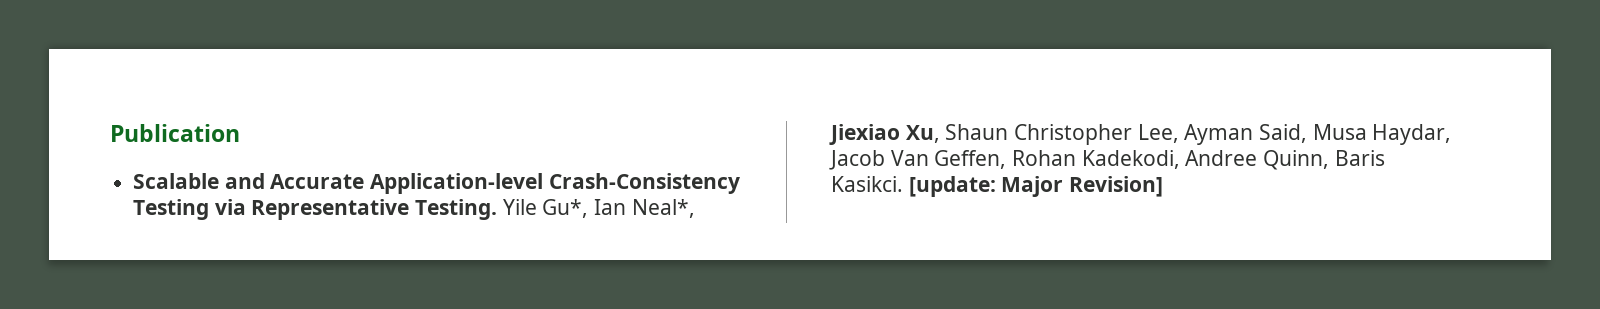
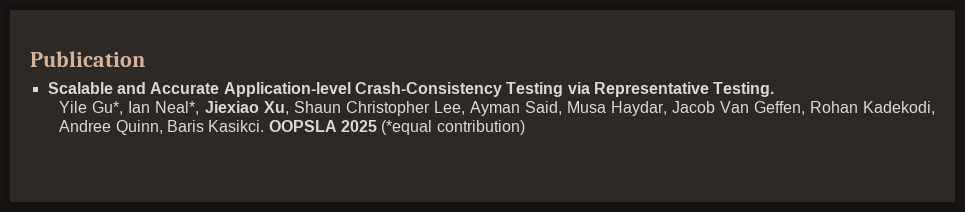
- Scalable and Accurate Application-level Crash-Consistency Testing via Representative Testing. Yile Gu*, Ian Neal*, Jiexiao Xu, Shaun Christopher Lee, Ayman Said, Musa Haydar, Jacob Van Geffen, Rohan Kadekodi, Andree Quinn, Baris Kasikci.
+ Scalable and Accurate Application-level Crash-Consistency Testing via Representative Testing.
+ Yile Gu*, Ian Neal*, Jiexiao Xu, Shaun Christopher Lee, Ayman Said, Musa Haydar, Jacob Van Geffen, Rohan Kadekodi, Andree Quinn, Baris Kasikci.
- [update: Major Revision]
+ OOPSLA 2025 (*equal contribution)

